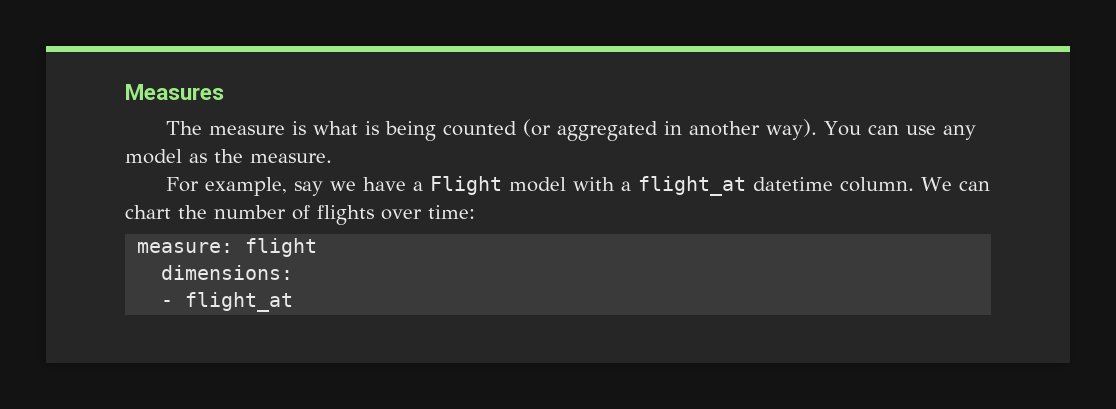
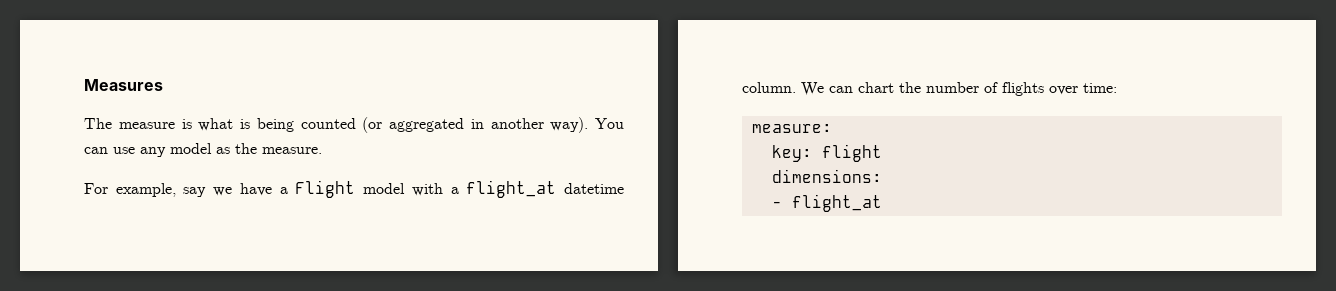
- measure: flight
+ measure:
+ key: flight

